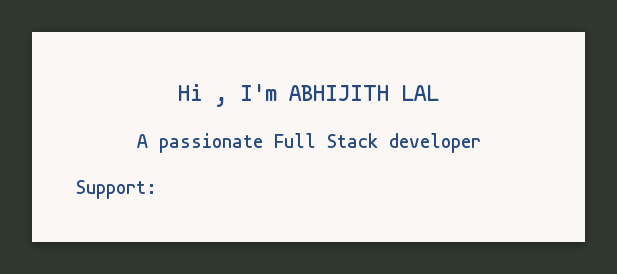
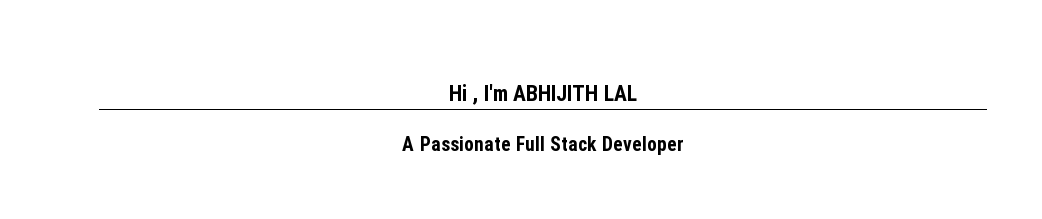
- A passionate Full Stack developer
- Support:
+ A Passionate Full Stack Developer

